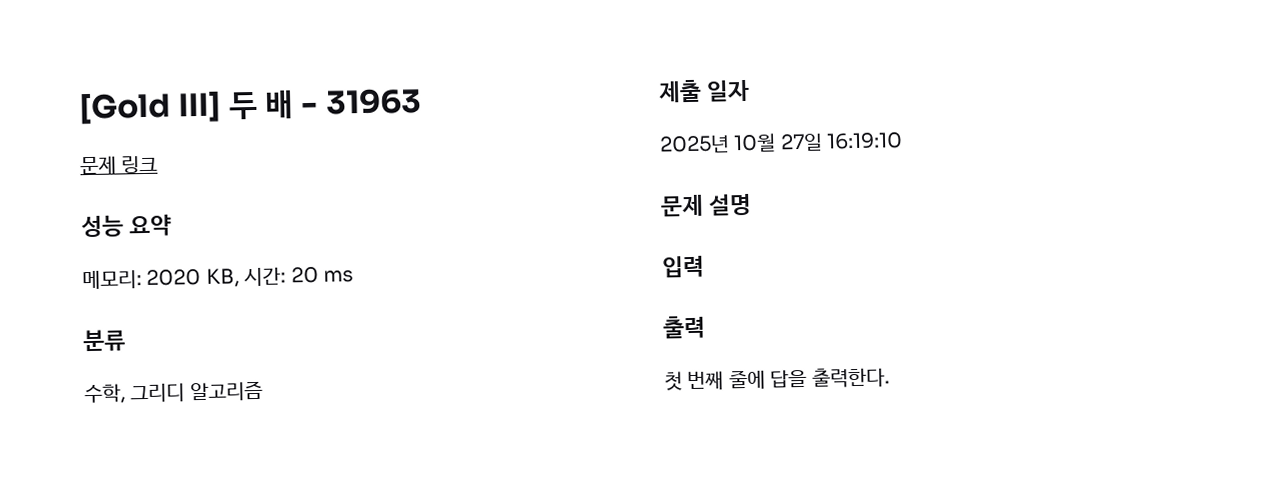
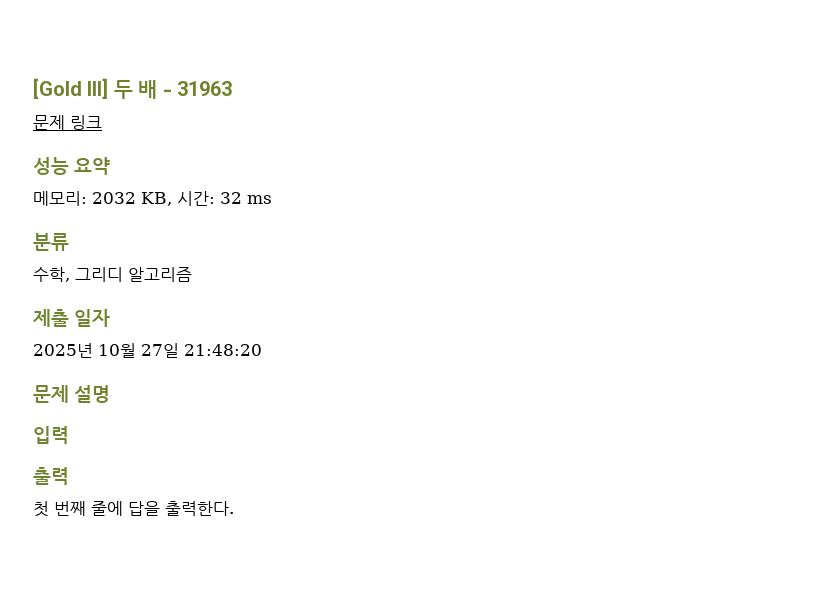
- 메모리: 2020 KB, 시간: 20 ms
+ 메모리: 2032 KB, 시간: 32 ms
- 2025년 10월 27일 16:19:10
+ 2025년 10월 27일 21:48:20

